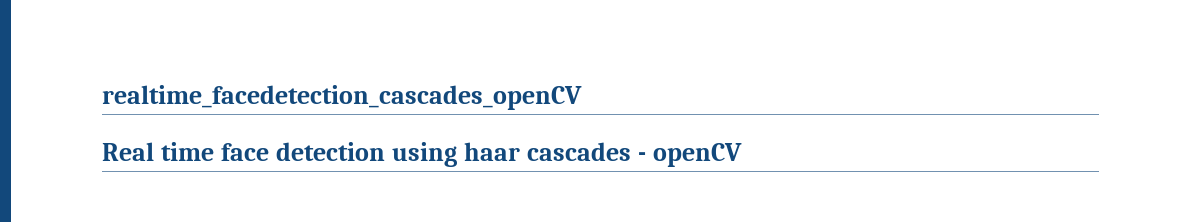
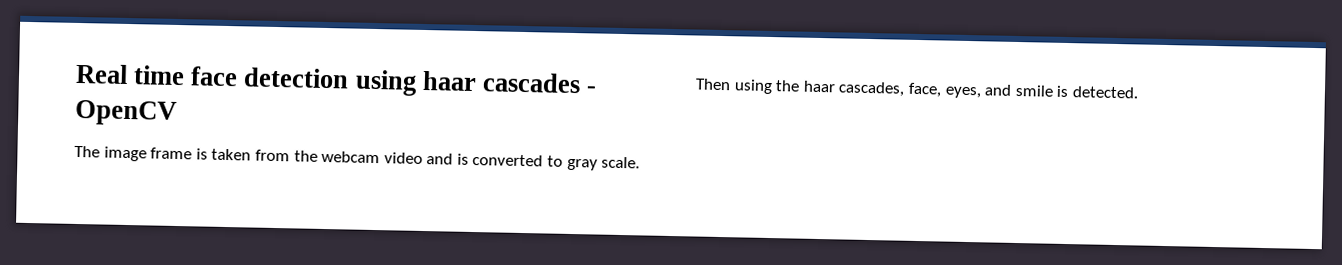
- realtime_facedetection_cascades_openCV
- Real time face detection using haar cascades - openCV
+ Real time face detection using haar cascades - OpenCV
+ The image frame is taken from the webcam video and is converted to gray scale. Then using the haar cascades, face, eyes, and smile is detected.

